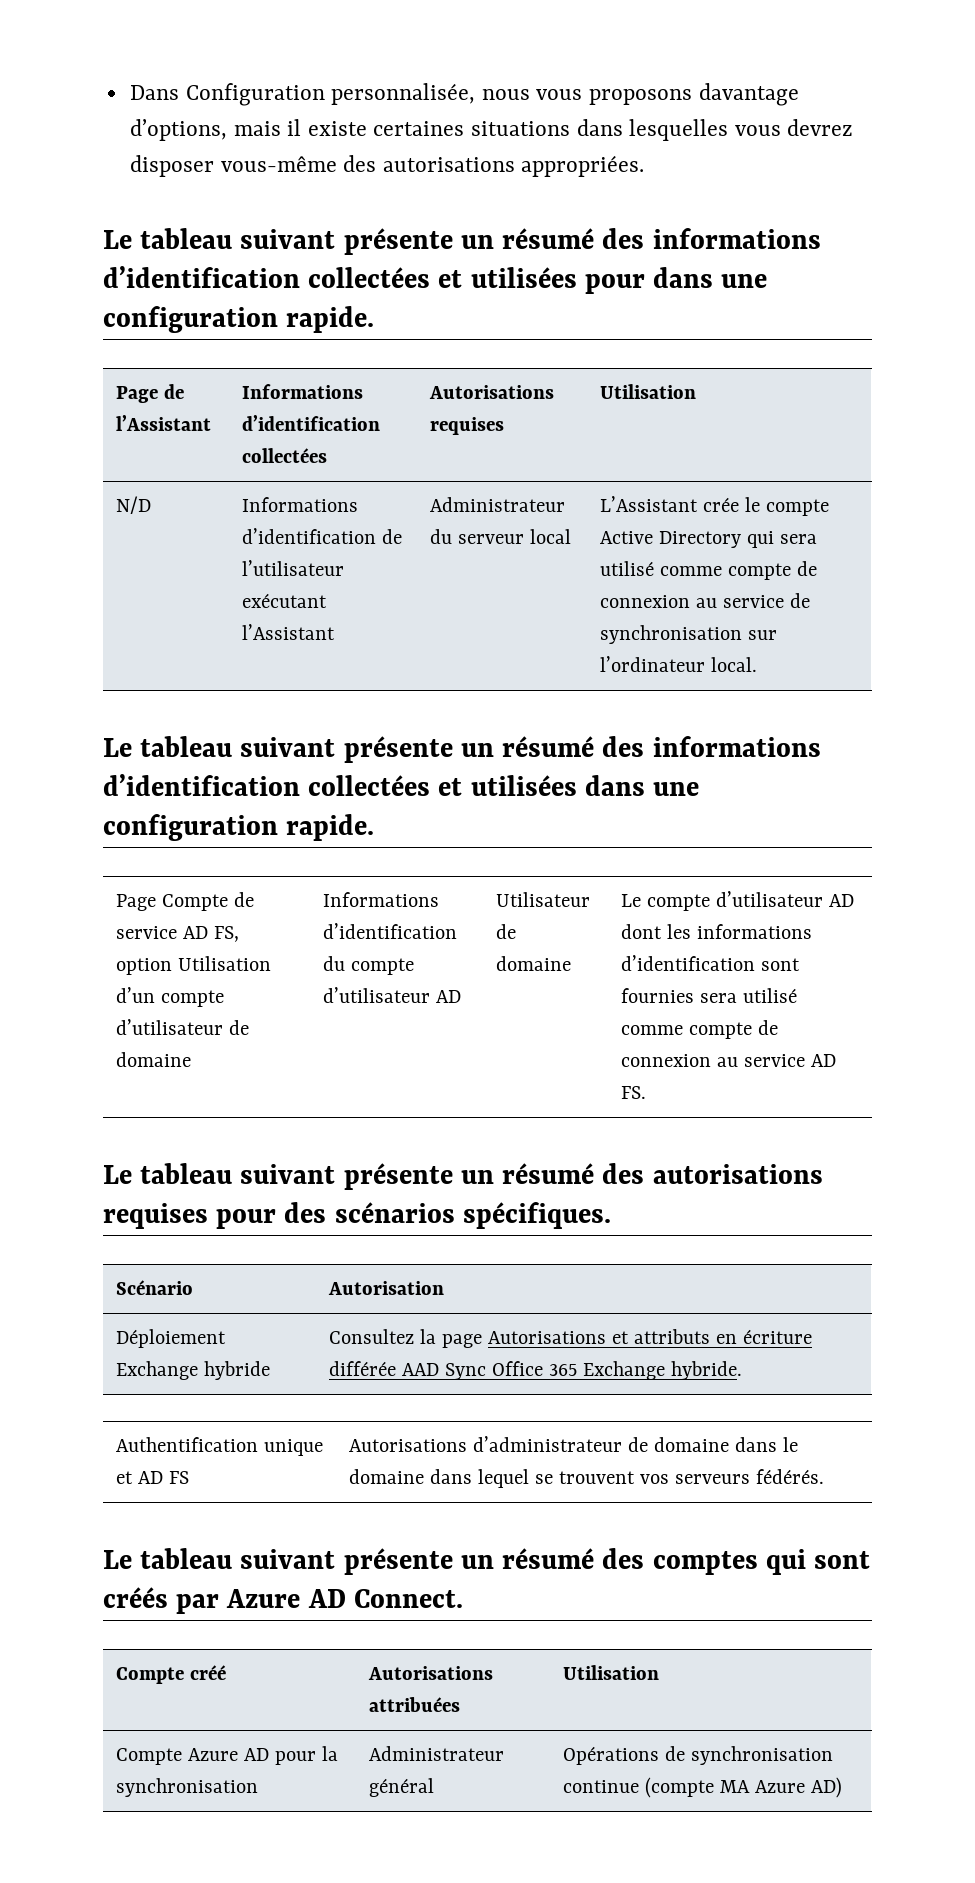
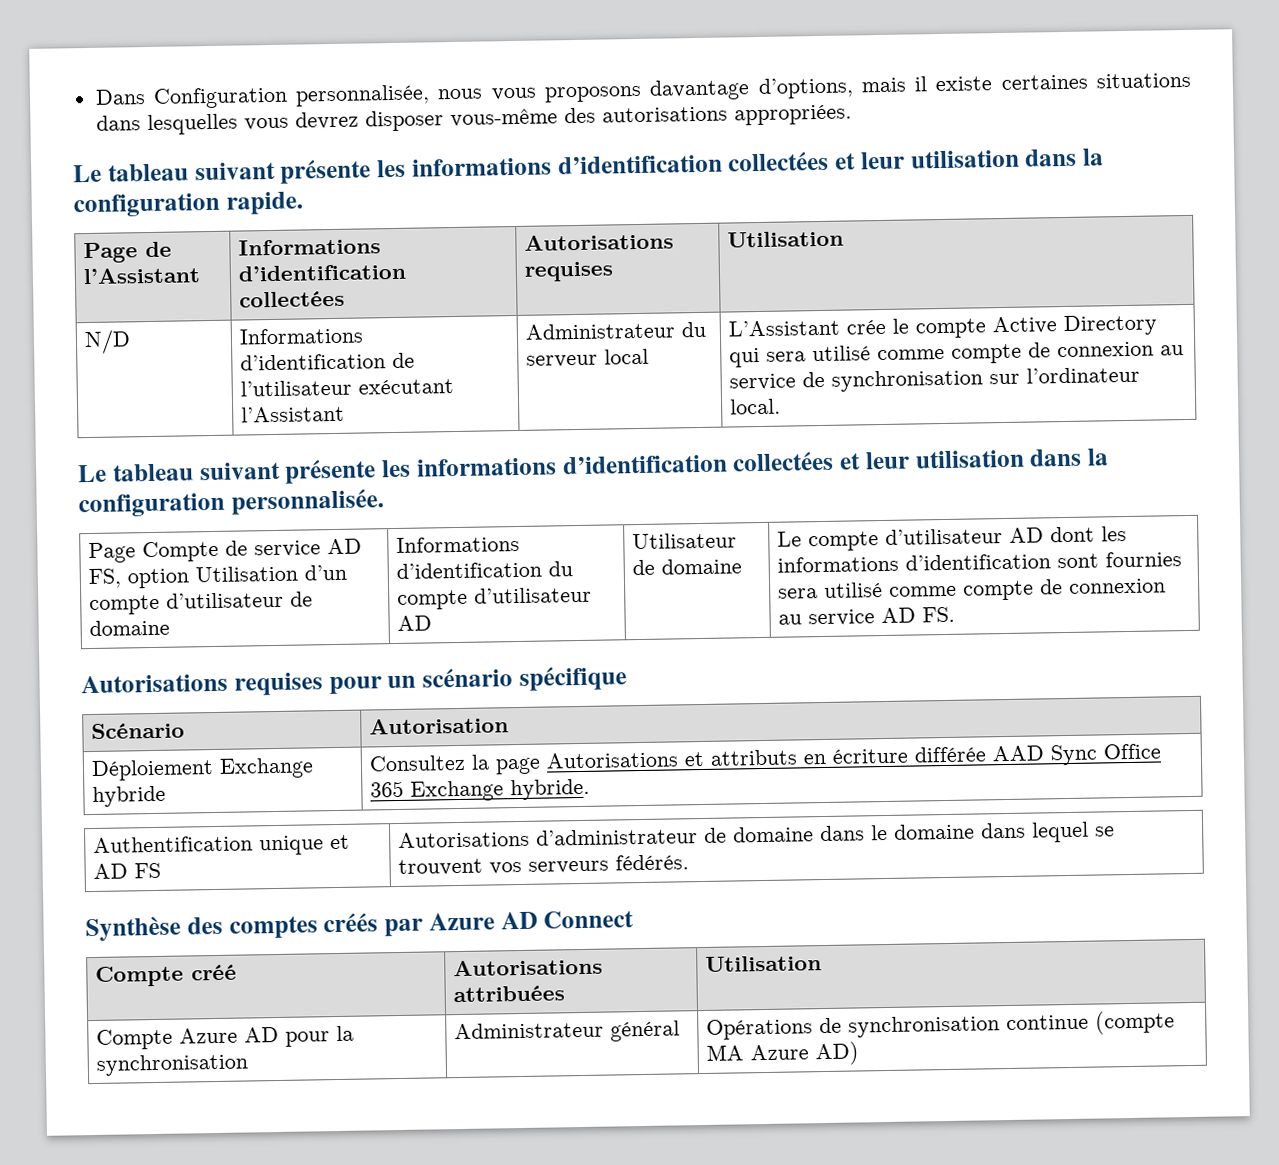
- Le tableau suivant présente un résumé des informations d’identification collectées et utilisées pour dans une configuration rapide.
+ Le tableau suivant présente les informations d’identification collectées et leur utilisation dans la configuration rapide.
- Le tableau suivant présente un résumé des informations d’identification collectées et utilisées dans une configuration rapide.
+ Le tableau suivant présente les informations d’identification collectées et leur utilisation dans la configuration personnalisée.
- Le tableau suivant présente un résumé des autorisations requises pour des scénarios spécifiques.
+ Autorisations requises pour un scénario spécifique
- Le tableau suivant présente un résumé des comptes qui sont créés par Azure AD Connect.
+ Synthèse des comptes créés par Azure AD Connect

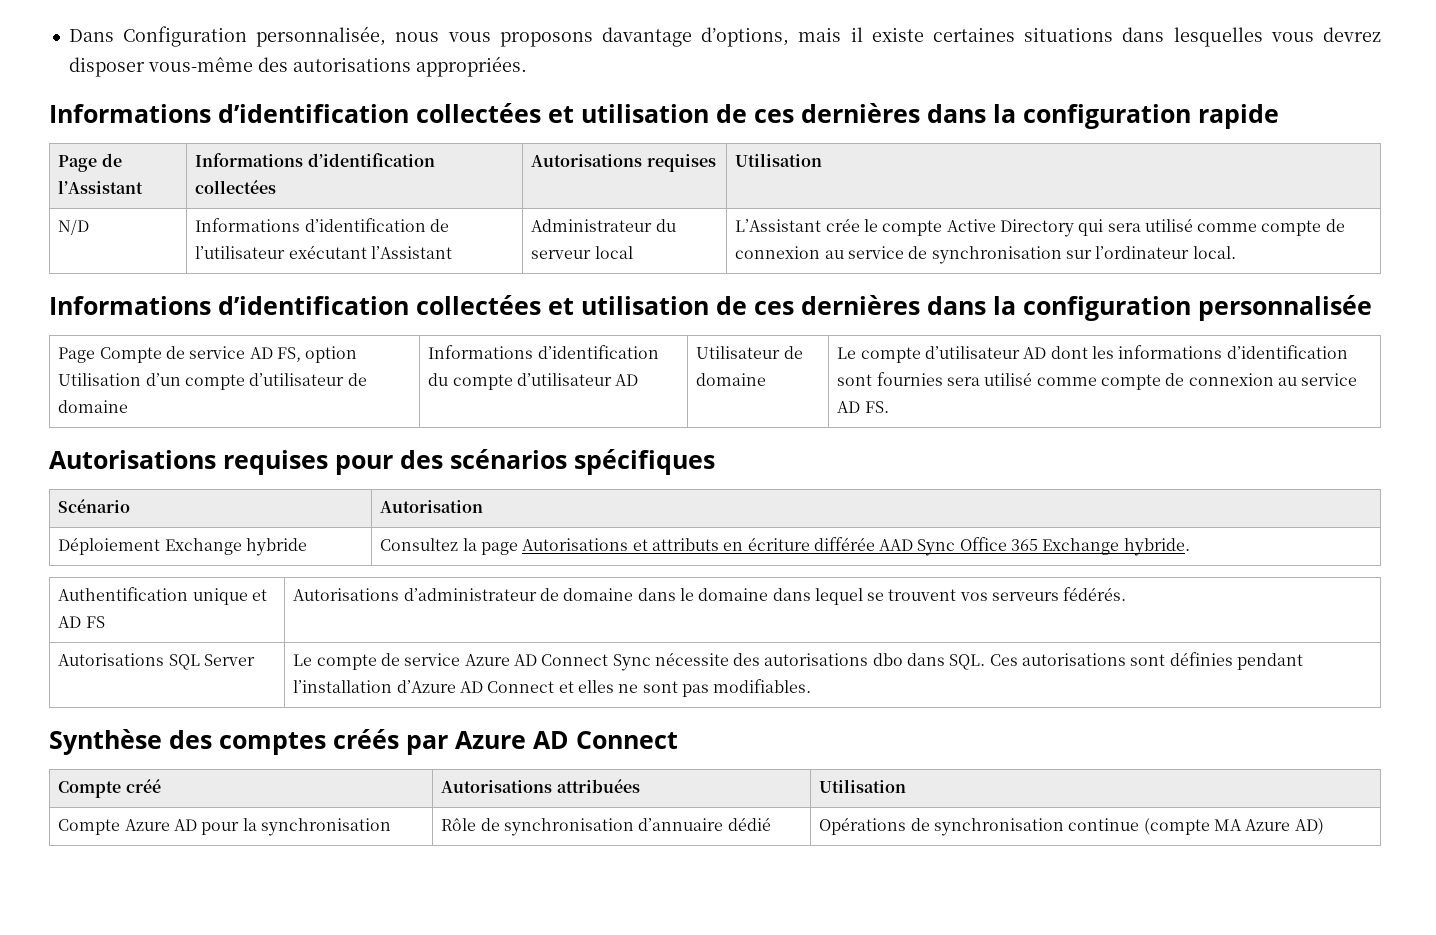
- Le tableau suivant présente les informations d’identification collectées et leur utilisation dans la configuration rapide.
+ Informations d’identification collectées et utilisation de ces dernières dans la configuration rapide
- Le tableau suivant présente les informations d’identification collectées et leur utilisation dans la configuration personnalisée.
+ Informations d’identification collectées et utilisation de ces dernières dans la configuration personnalisée
- Autorisations requises pour un scénario spécifique
+ Autorisations requises pour des scénarios spécifiques
+ Autorisations SQL Server | Le compte de service Azure AD Connect Sync nécessite des autorisations dbo dans SQL. Ces autorisations sont définies pendant l’installation d’Azure AD Connect et elles ne sont pas modifiables.
- Compte Azure AD pour la synchronisation | Administrateur général | Opérations de synchronisation continue (compte MA Azure AD)
+ Compte Azure AD pour la synchronisation | Rôle de synchronisation d’annuaire dédié | Opérations de synchronisation continue (compte MA Azure AD)

